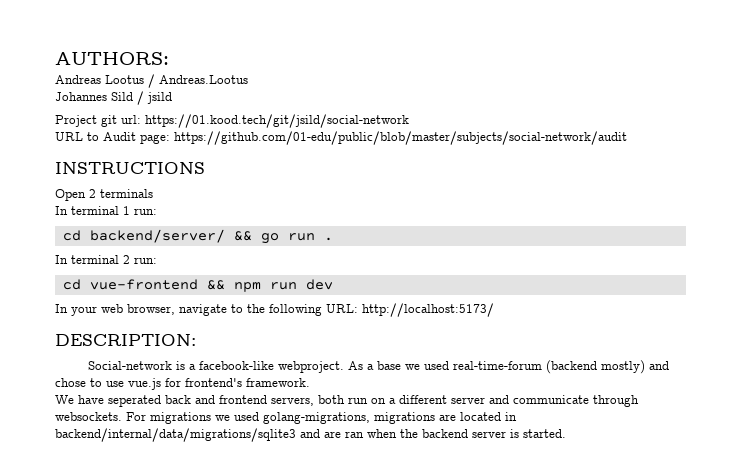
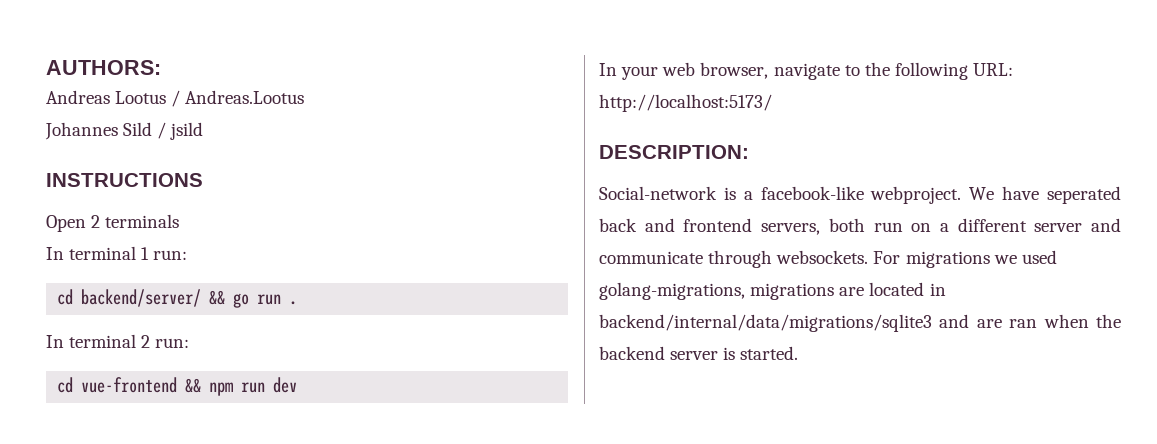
- Project git url: https://01.kood.tech/git/jsild/social-network
- URL to Audit page: https://github.com/01-edu/public/blob/master/subjects/social-network/audit
- Social-network is a facebook-like webproject. As a base we used real-time-forum (backend mostly) and chose to use vue.js for frontend's framework.
- We have seperated back and frontend servers, both run on a different server and communicate through websockets.
+ Social-network is a facebook-like webproject. We have seperated back and frontend servers, both run on a different server and communicate through websockets.

